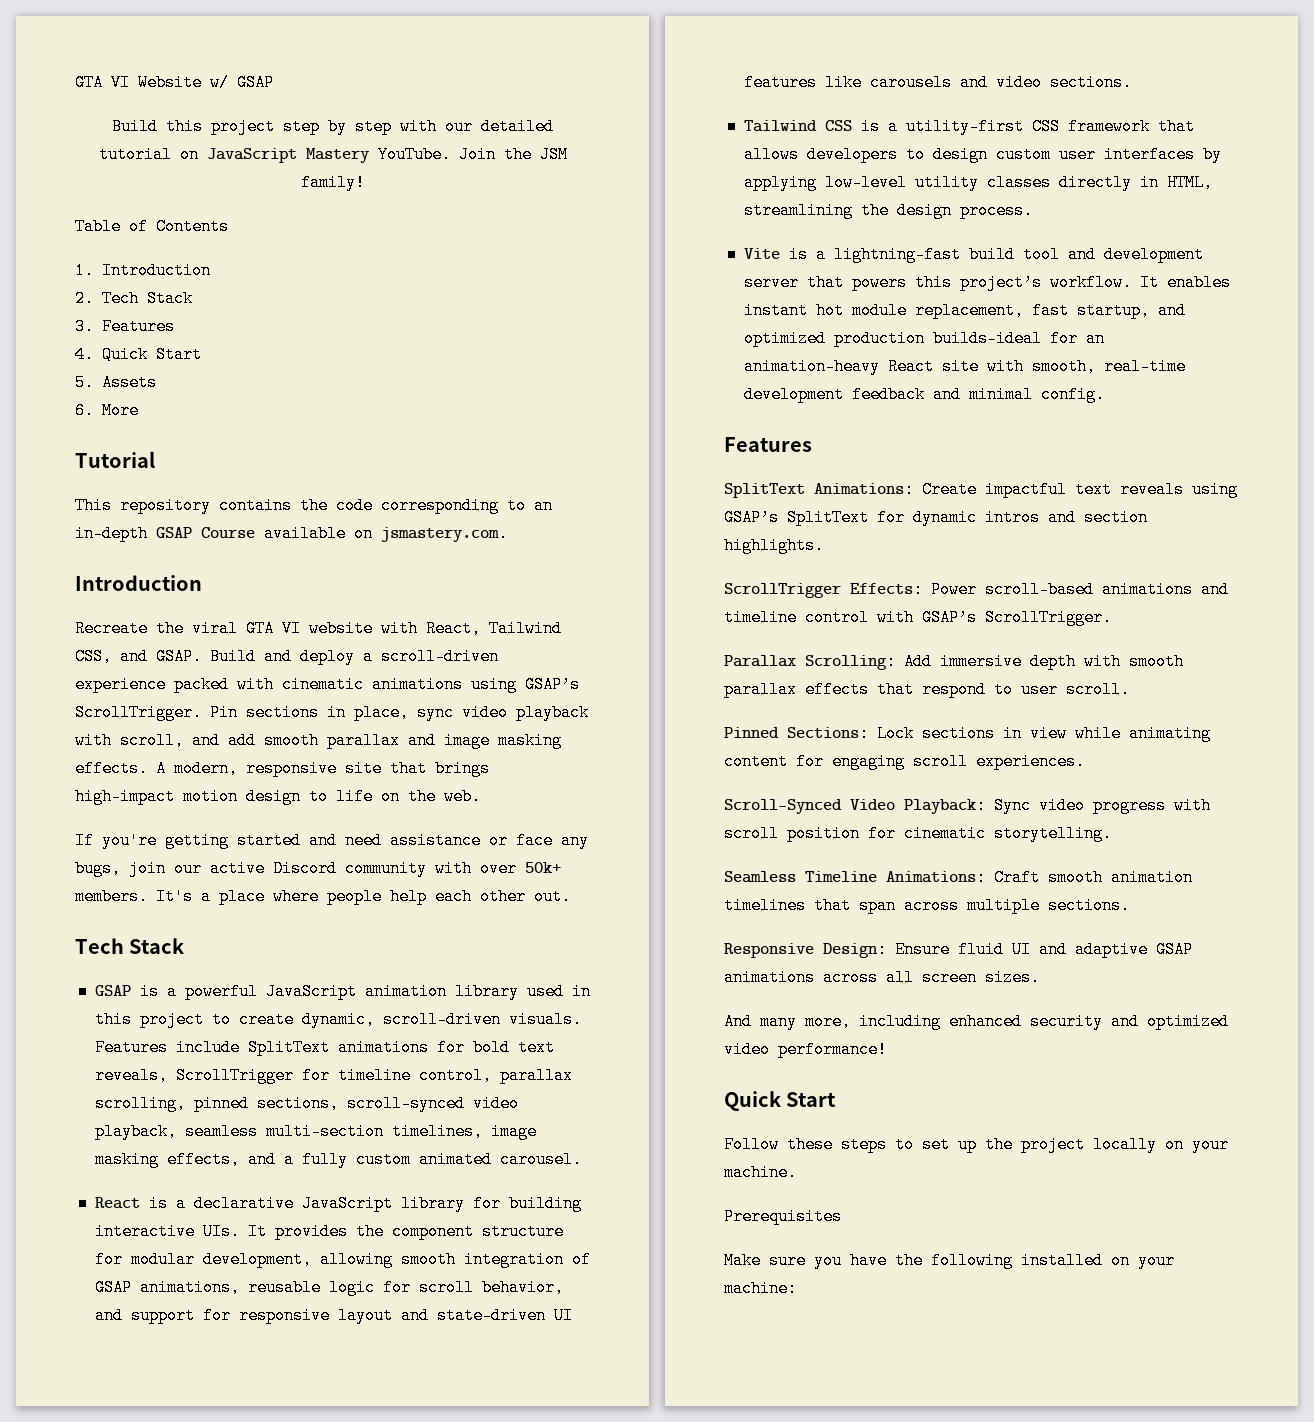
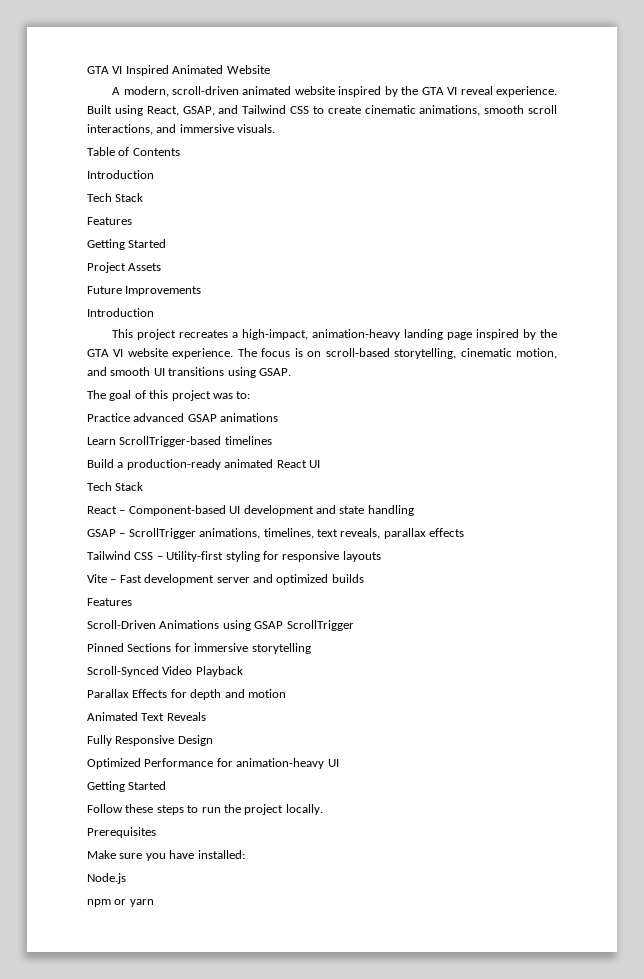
- GTA VI Website w/ GSAP
- Build this project step by step with our detailed tutorial on JavaScript Mastery YouTube. Join the JSM family!
+ GTA VI Inspired Animated Website
+ A modern, scroll-driven animated website inspired by the GTA VI reveal experience. Built using React, GSAP, and Tailwind CSS to create cinematic animations, smooth scroll interactions, and immersive visuals.
  Table of Contents
- 1. Introduction
- 2. Tech Stack
- 3. Features
- 4. Quick Start
- 5. Assets
- 6. More
- Tutorial
- This repository contains the code corresponding to an in-depth GSAP Course available on jsmastery.com.
  Introduction
- Recreate the viral GTA VI website with React, Tailwind CSS, and GSAP. Build and deploy a scroll-driven experience packed with cinematic animations using GSAP’s ScrollTrigger. Pin sections in place, sync video playback with scroll, and add smooth parallax and image masking effects. A modern, responsive site that brings high-impact motion design to life on the web.
- If you're getting started and need assistance or face any bugs, join our active Discord community with over 50k+ members. It's a place where people help each other out.
  Tech Stack
- GSAP is a powerful JavaScript animation library used in this project to create dynamic, scroll-driven visuals. Features include SplitText animations for bold text reveals, ScrollTrigger for timeline control, parallax scrolling, pinned sections, scroll-synced video playback, seamless multi-section timelines, image masking effects, and a fully custom animated carousel.
- React is a declarative JavaScript library for building interactive UIs. It provides the component structure for modular development, allowing smooth integration of GSAP animations, reusable logic for scroll behavior, and support for responsive layout and state-driven UI features like carousels and video sections.
- Tailwind CSS is a utility-first CSS framework that allows developers to design custom user interfaces by applying low-level utility classes directly in HTML, streamlining the design process.
- Vite is a lightning-fast build tool and development server that powers this project’s workflow. It enables instant hot module replacement, fast startup, and optimized production builds—ideal for an animation-heavy React site with smooth, real-time development feedback and minimal config.
  Features
- SplitText Animations: Create impactful text reveals using GSAP’s SplitText for dynamic intros and section highlights.
- ScrollTrigger Effects: Power scroll-based animations and timeline control with GSAP’s ScrollTrigger.
- Parallax Scrolling: Add immersive depth with smooth parallax effects that respond to user scroll.
- Pinned Sections: Lock sections in view while animating content for engaging scroll experiences.
- Scroll-Synced Video Playback: Sync video progress with scroll position for cinematic storytelling.
- Seamless Timeline Animations: Craft smooth animation timelines that span across multiple sections.
- Responsive Design: Ensure fluid UI and adaptive GSAP animations across all screen sizes.
- And many more, including enhanced security and optimized video performance!
- Quick Start
- Follow these steps to set up the project locally on your machine.
+ Getting Started
+ Project Assets
+ Future Improvements
+ Introduction
+ This project recreates a high-impact, animation-heavy landing page inspired by the GTA VI website experience. The focus is on scroll-based storytelling, cinematic motion, and smooth UI transitions using GSAP.
+ The goal of this project was to:
+ Practice advanced GSAP animations
+ Learn ScrollTrigger-based timelines
+ Build a production-ready animated React UI
+ Tech Stack
+ React – Component-based UI development and state handling
+ GSAP – ScrollTrigger animations, timelines, text reveals, parallax effects
+ Tailwind CSS – Utility-first styling for responsive layouts
+ Vite – Fast development server and optimized builds
+ Features
+ Scroll-Driven Animations using GSAP ScrollTrigger
+ Pinned Sections for immersive storytelling
+ Scroll-Synced Video Playback
+ Parallax Effects for depth and motion
+ Animated Text Reveals
+ Fully Responsive Design
+ Optimized Performance for animation-heavy UI
+ Getting Started
+ Follow these steps to run the project locally.
- Make sure you have the following installed on your machine:
+ Make sure you have installed:
+ Node.js
+ npm or yarn

